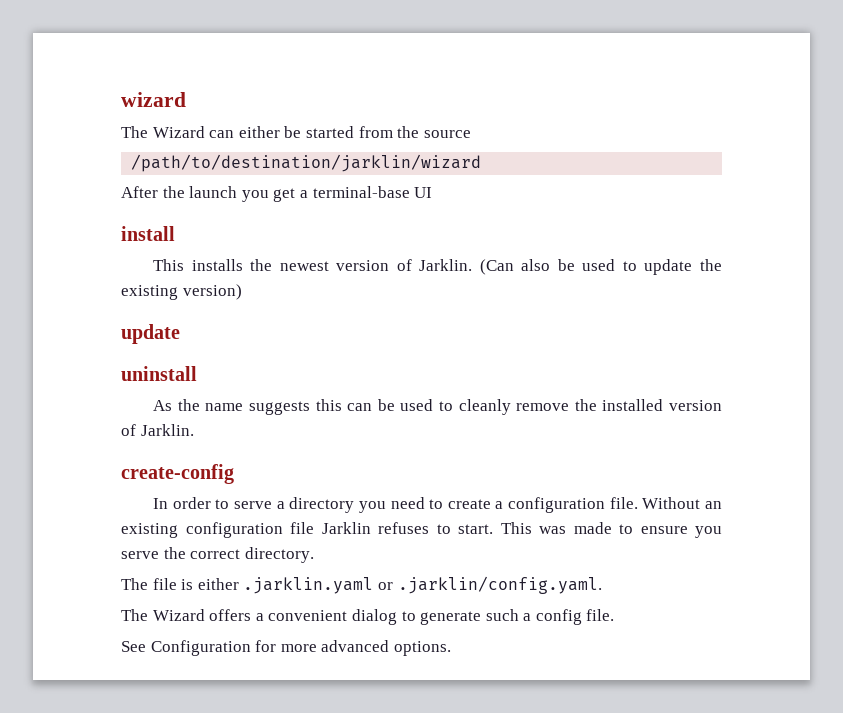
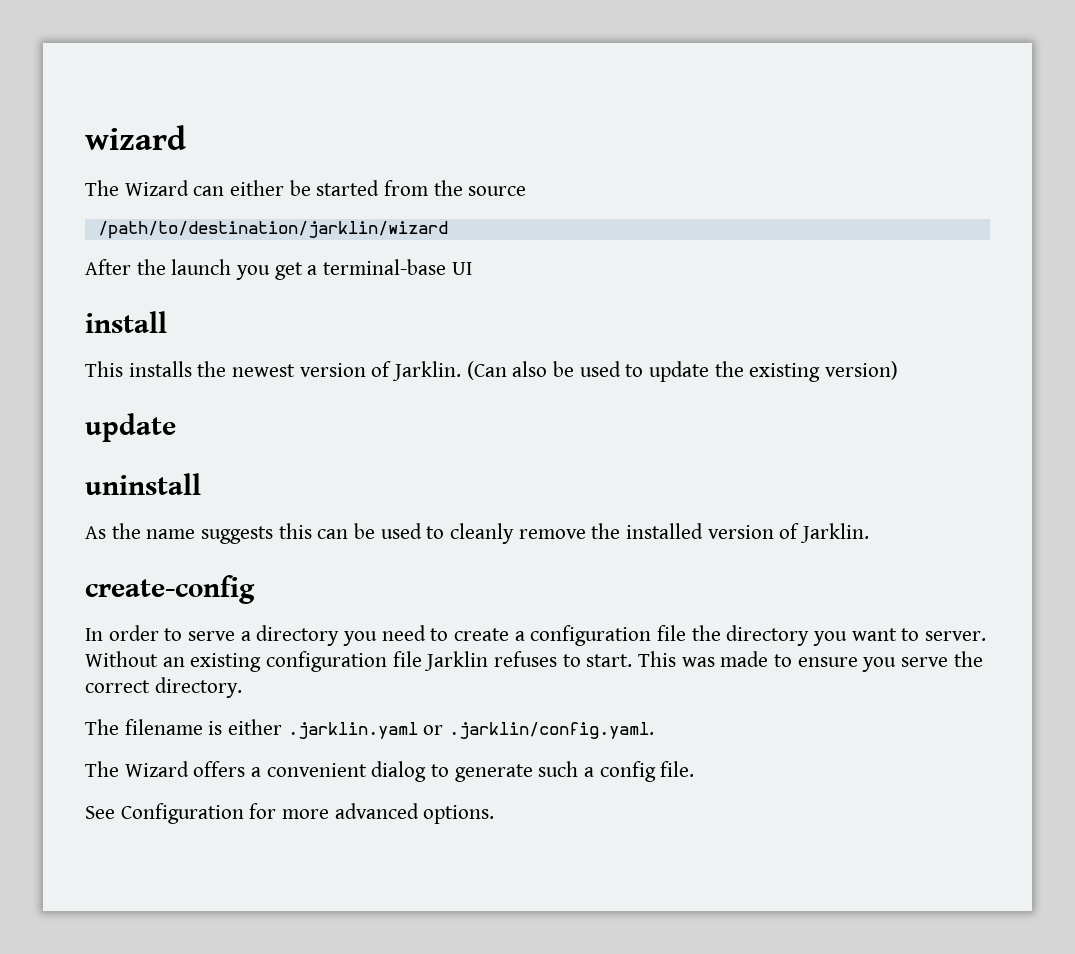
- In order to serve a directory you need to create a configuration file.
+ In order to serve a directory you need to create a configuration file the directory you want to server.
- The file is either .jarklin.yaml or .jarklin/config.yaml.
+ The filename is either .jarklin.yaml or .jarklin/config.yaml.

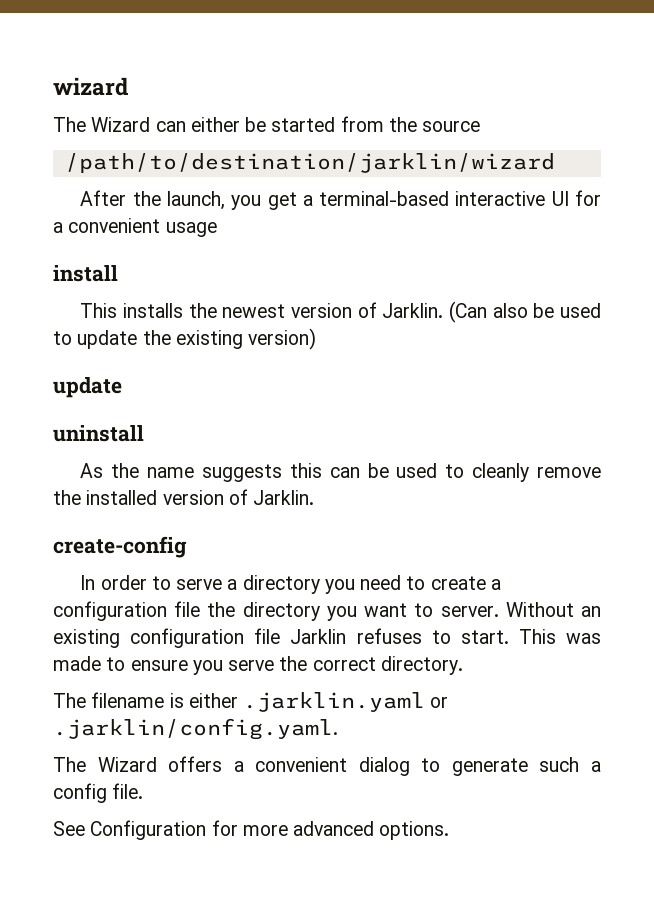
- After the launch you get a terminal-base UI
+ After the launch, you get a terminal-based interactive UI for a convenient usage

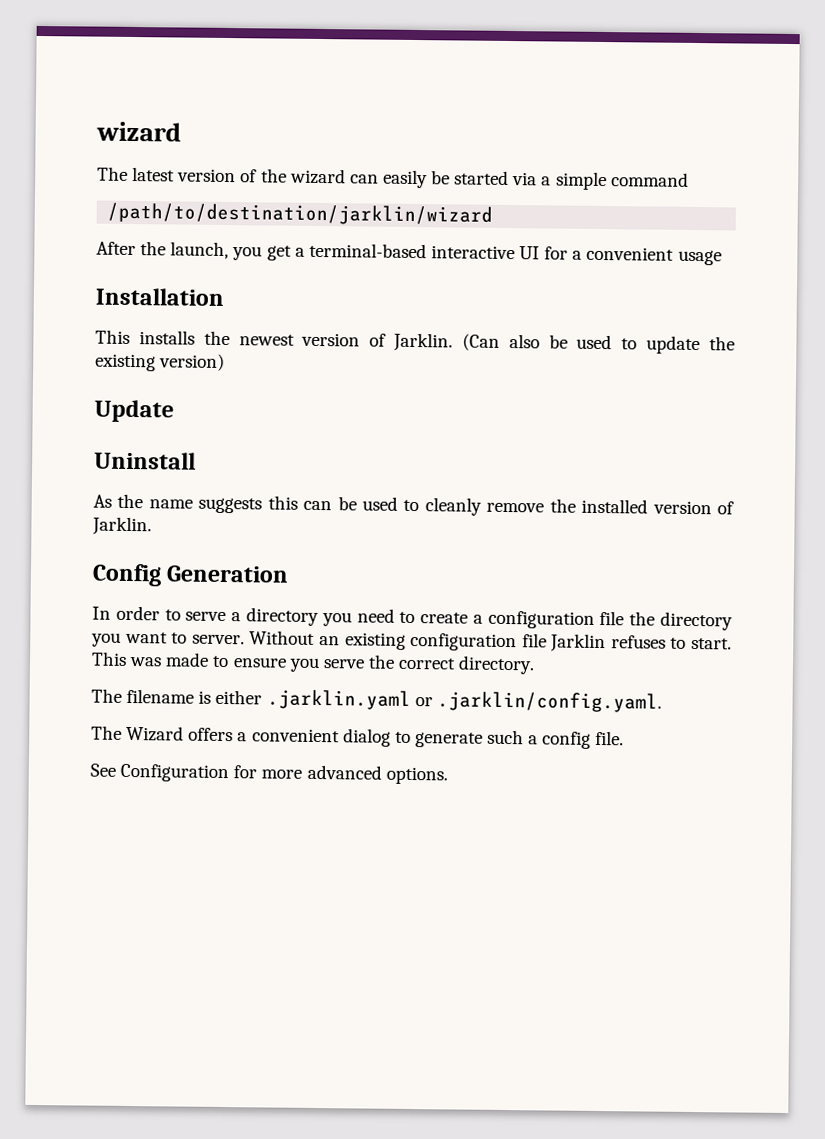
- The Wizard can either be started from the source
+ The latest version of the wizard can easily be started via a simple command
- install
+ Installation
  (Can also be used to update the existing version)
- update
- uninstall
+ Update
+ Uninstall
- create-config
+ Config Generation

